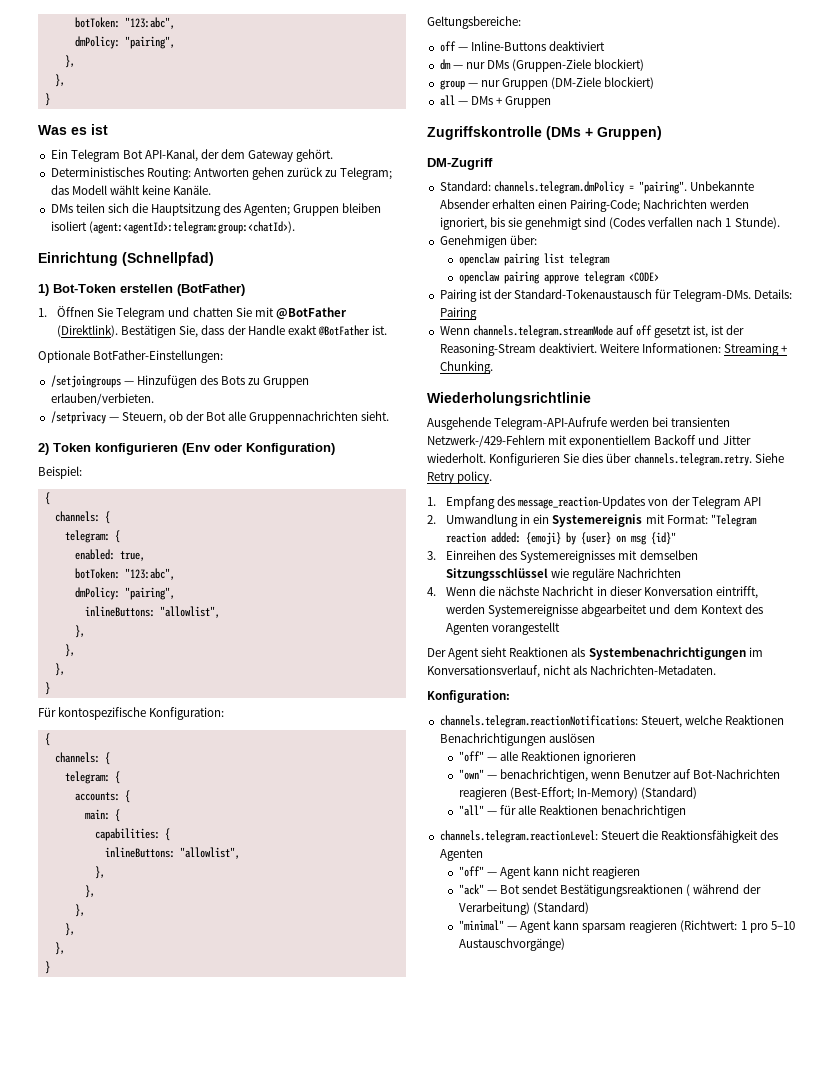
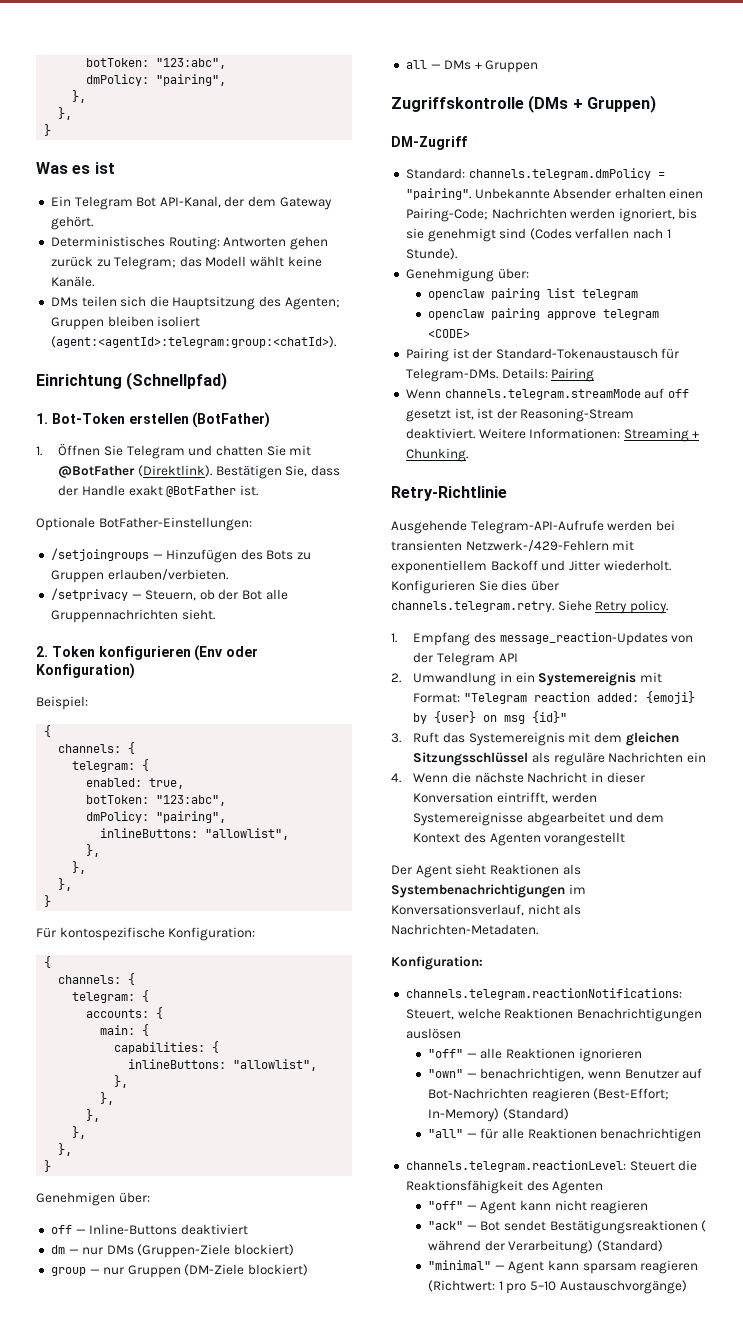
- 1) Bot-Token erstellen (BotFather)
+ 1. Bot-Token erstellen (BotFather)
- 2) Token konfigurieren (Env oder Konfiguration)
+ 2. Token konfigurieren (Env oder Konfiguration)
- Geltungsbereiche:
+ Genehmigen über:
- Genehmigen über:
+ Genehmigung über:
- Wiederholungsrichtlinie
+ Retry-Richtlinie
- 3. Einreihen des Systemereignisses mit demselben Sitzungsschlüssel wie reguläre Nachrichten
+ 3. Ruft das Systemereignis mit dem gleichen Sitzungsschlüssel als reguläre Nachrichten ein

